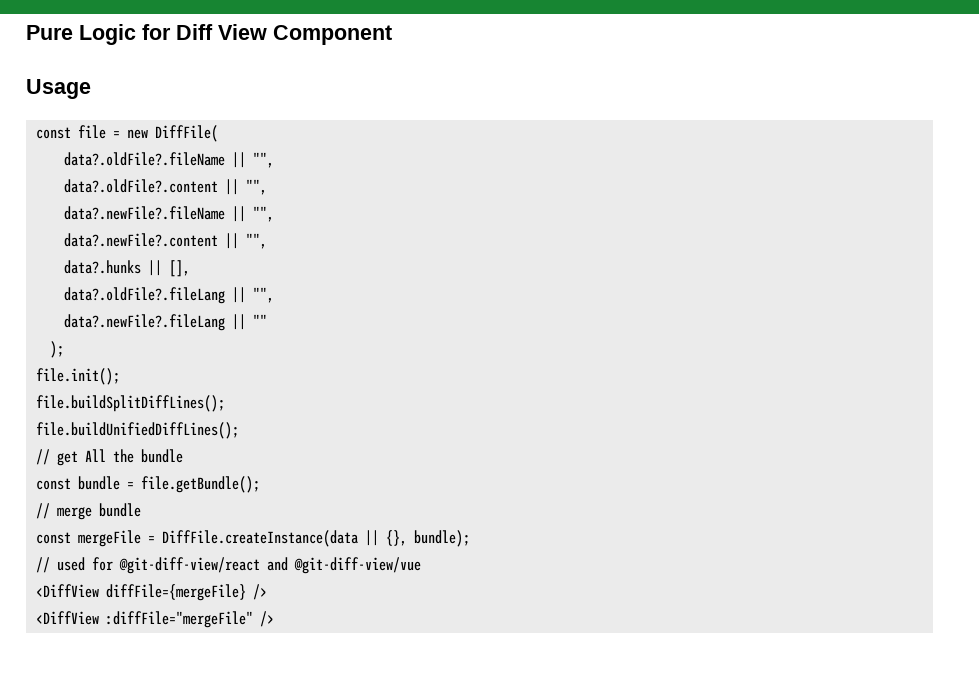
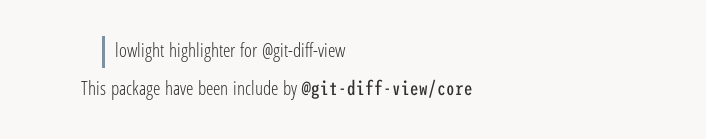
- Pure Logic for Diff View Component
- Usage
- const file = new DiffFile(
- data?.oldFile?.fileName || "",
- data?.oldFile?.content || "",
- data?.newFile?.fileName || "",
- data?.newFile?.content || "",
- data?.hunks || [],
- data?.oldFile?.fileLang || "",
- data?.newFile?.fileLang || ""
- );
- file.init();
- file.buildSplitDiffLines();
- file.buildUnifiedDiffLines();
- // get All the bundle
- const bundle = file.getBundle();
- // merge bundle
- const mergeFile = DiffFile.createInstance(data || {}, bundle);
- // used for @git-diff-view/react and @git-diff-view/vue
- <DiffView diffFile={mergeFile} />
- <DiffView :diffFile="mergeFile" />
+ lowlight highlighter for @git-diff-view
+ This package have been include by @git-diff-view/core

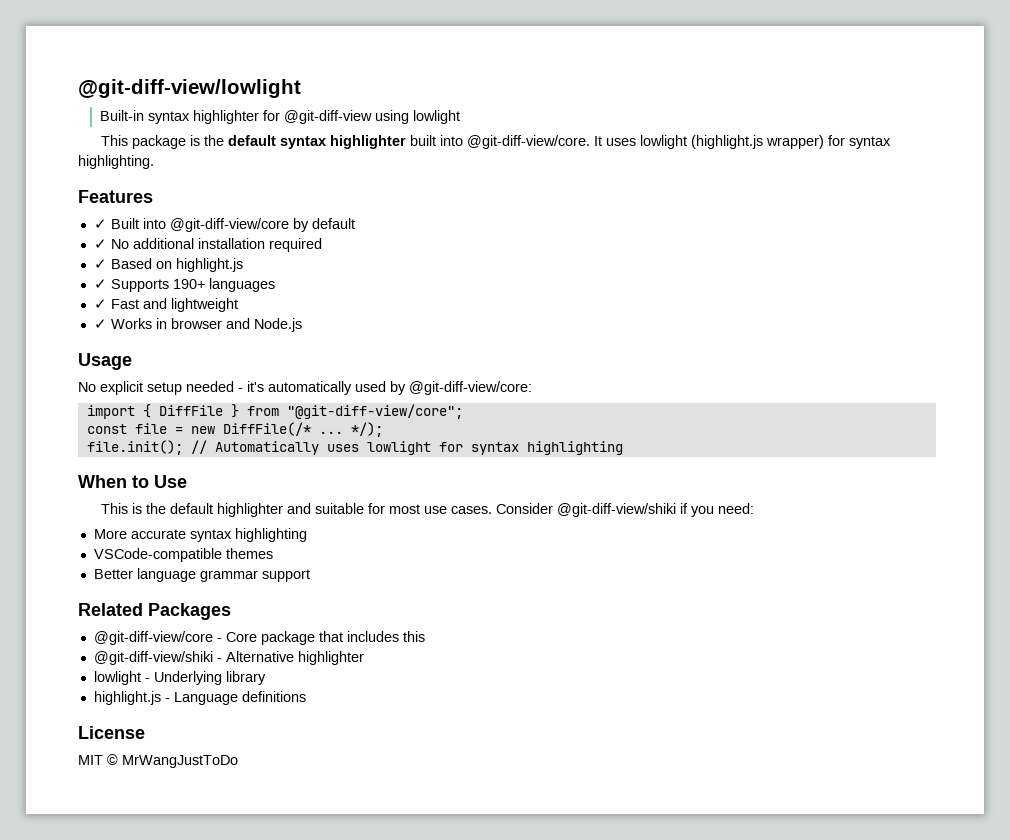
- lowlight highlighter for @git-diff-view
+ @git-diff-view/lowlight
+ Built-in syntax highlighter for @git-diff-view using lowlight
- This package have been include by @git-diff-view/core
+ This package is the default syntax highlighter built into @git-diff-view/core. It uses lowlight (highlight.js wrapper) for syntax highlighting.
+ Features
+ ✓ Built into @git-diff-view/core by default
+ ✓ No additional installation required
+ ✓ Based on highlight.js
+ ✓ Supports 190+ languages
+ ✓ Fast and lightweight
+ ✓ Works in browser and Node.js
+ Usage
+ No explicit setup needed - it's automatically used by @git-diff-view/core:
+ import { DiffFile } from "@git-diff-view/core";
+ const file = new DiffFile(/* ... */);
+ file.init(); // Automatically uses lowlight for syntax highlighting
+ When to Use
+ This is the default highlighter and suitable for most use cases. Consider @git-diff-view/shiki if you need:
+ More accurate syntax highlighting
+ VSCode-compatible themes
+ Better language grammar support
+ Related Packages
+ @git-diff-view/core - Core package that includes this
+ @git-diff-view/shiki - Alternative highlighter
+ lowlight - Underlying library
+ highlight.js - Language definitions
+ License
+ MIT © MrWangJustToDo

